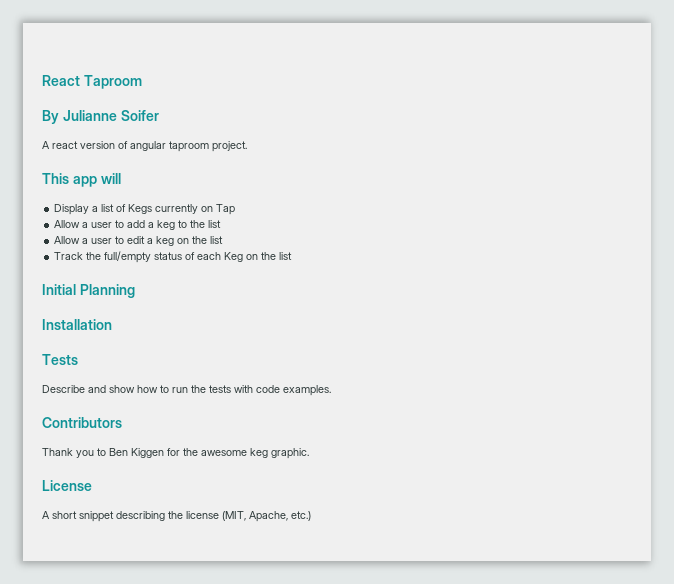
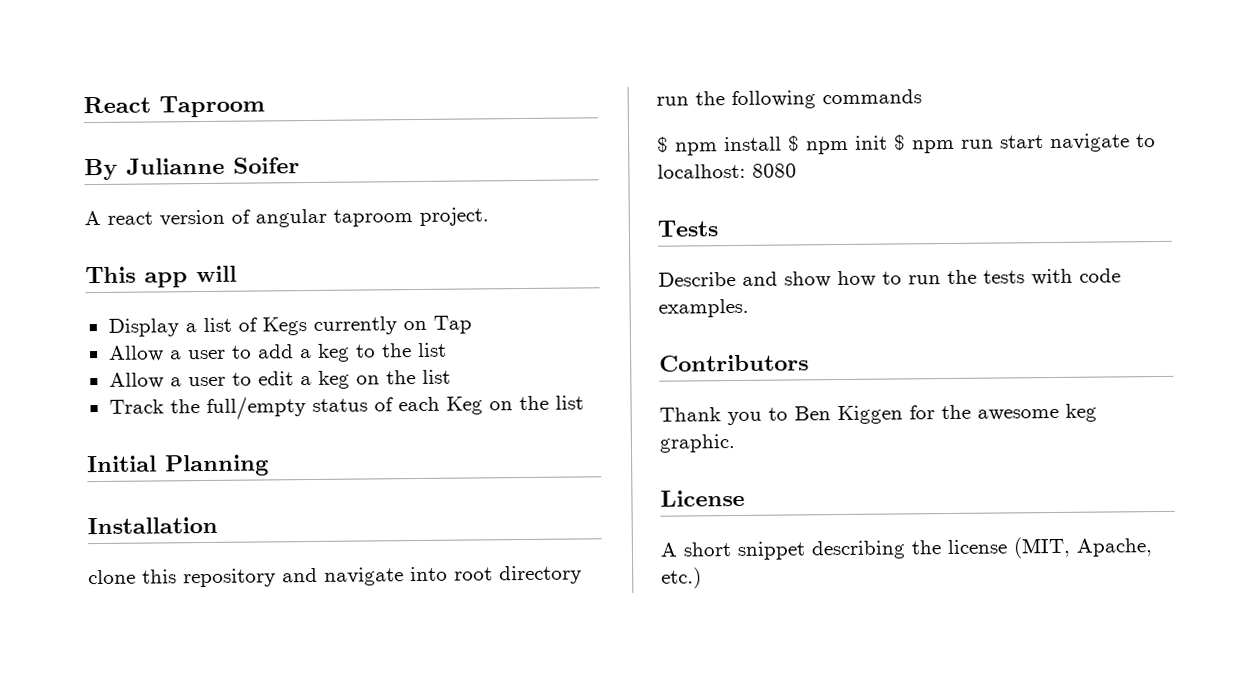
+ clone this repository and navigate into root directory run the following commands
+ $ npm install $ npm init $ npm run start navigate to localhost: 8080

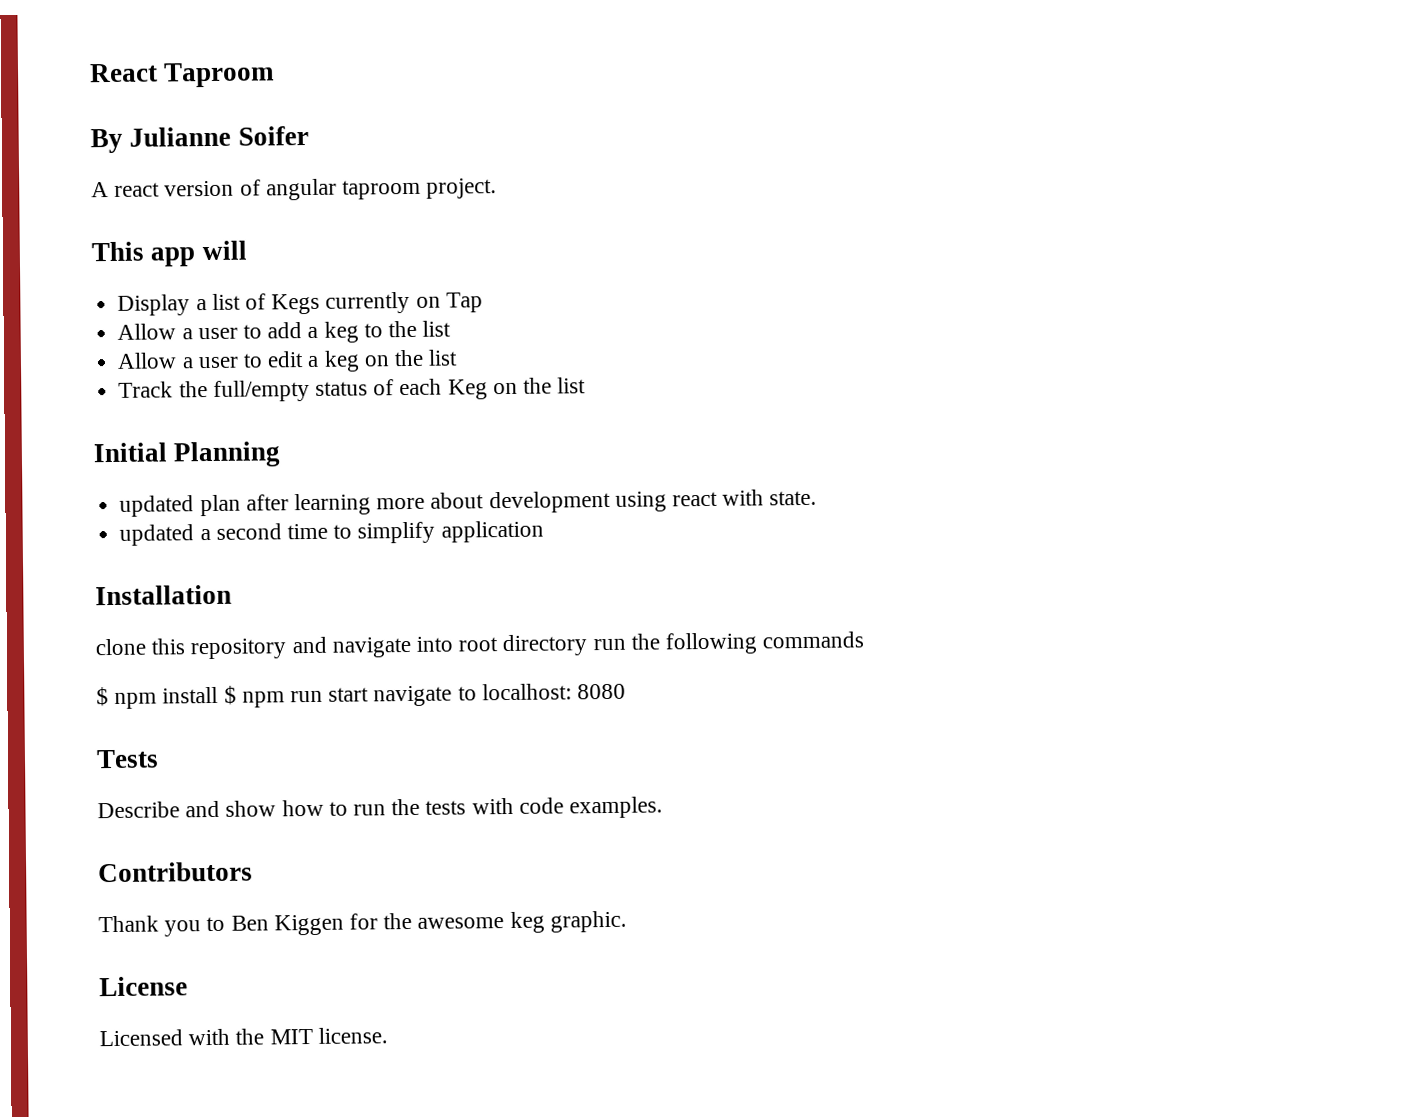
+ updated plan after learning more about development using react with state.
+ updated a second time to simplify application
- $ npm install $ npm init $ npm run start navigate to localhost: 8080
+ $ npm install $ npm run start navigate to localhost: 8080
- A short snippet describing the license (MIT, Apache, etc.)
+ Licensed with the MIT license.

